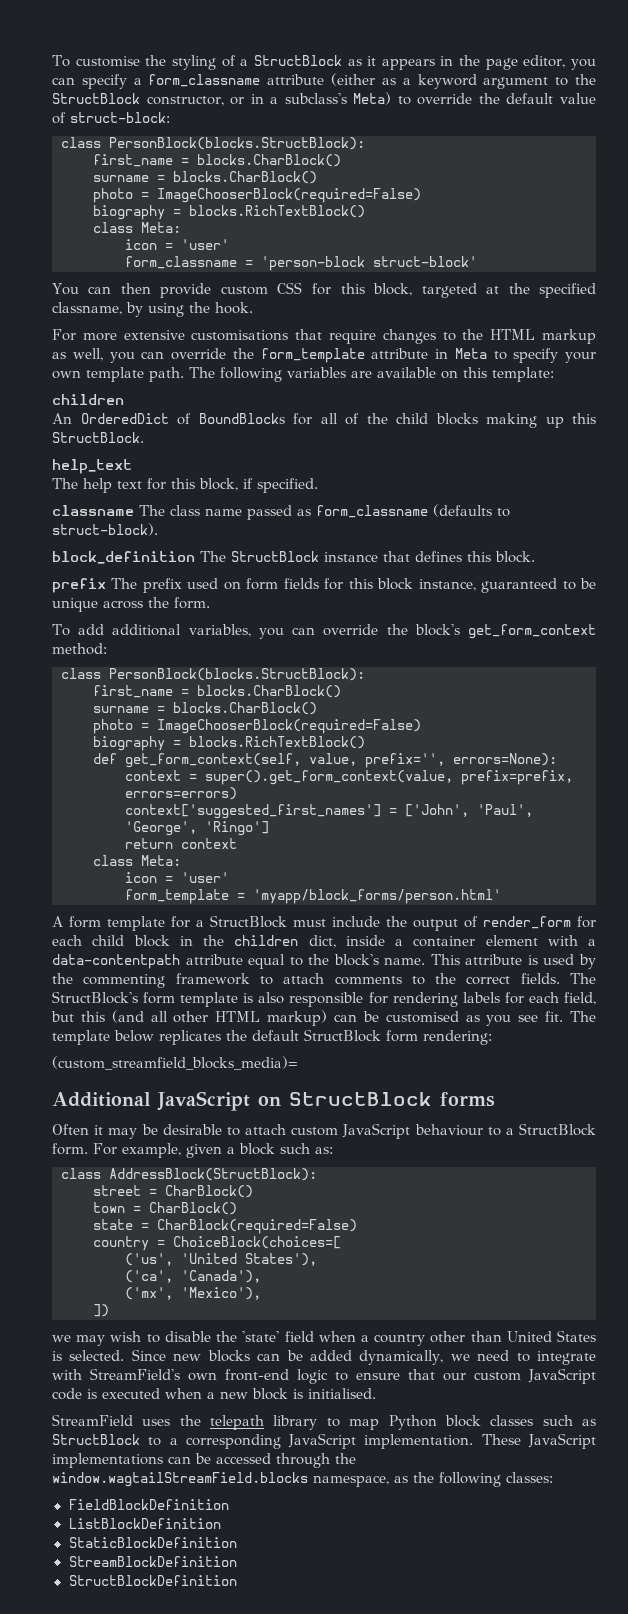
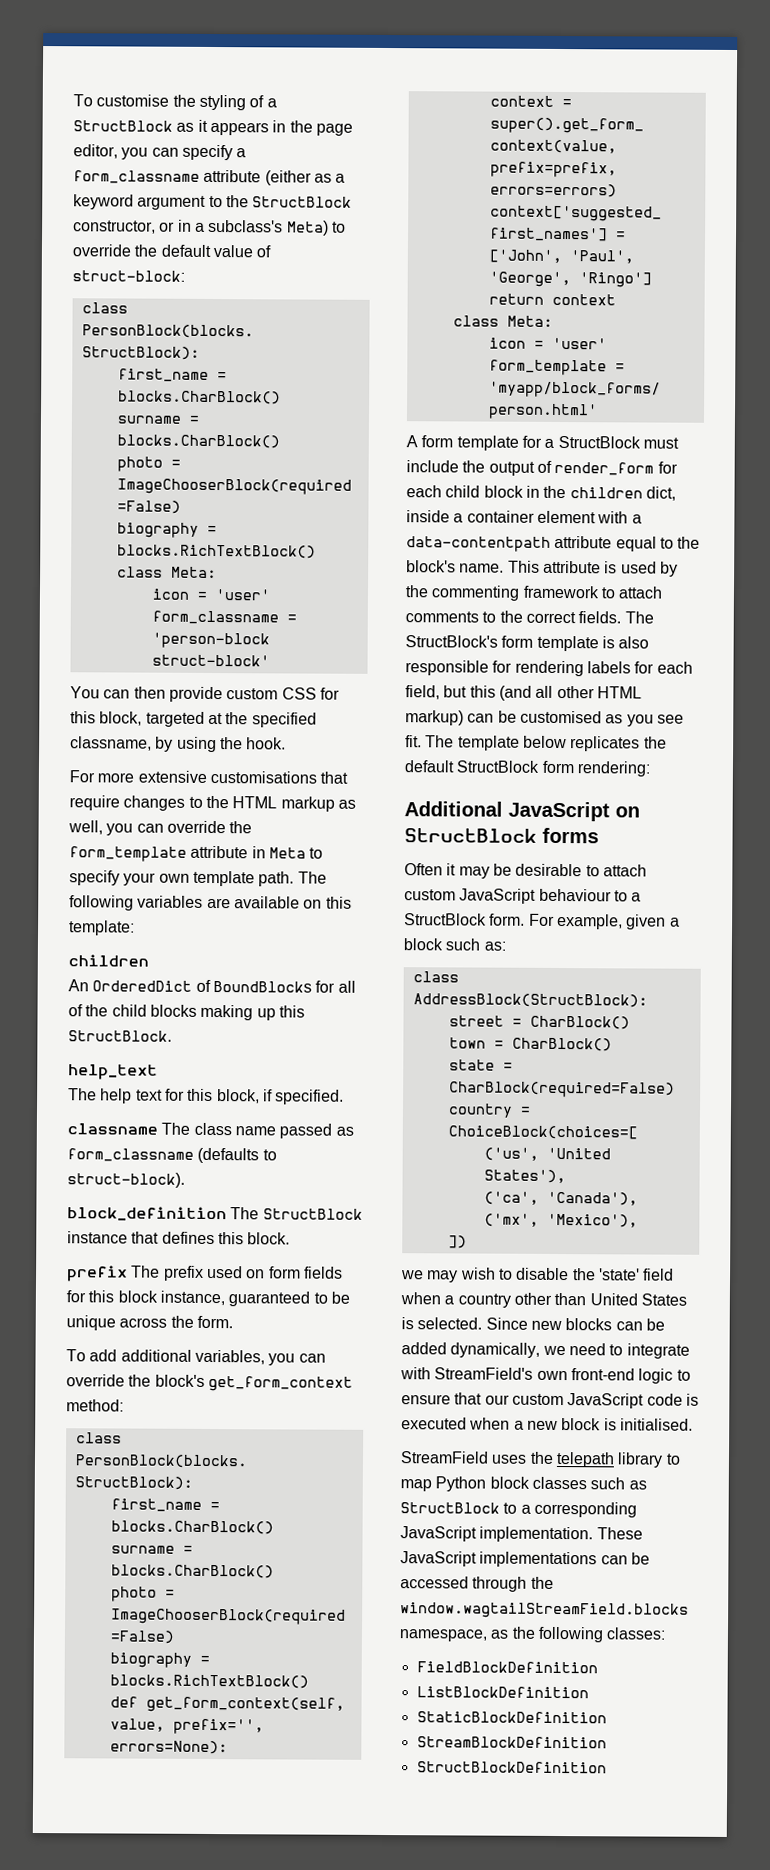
- (custom_streamfield_blocks_media)=

